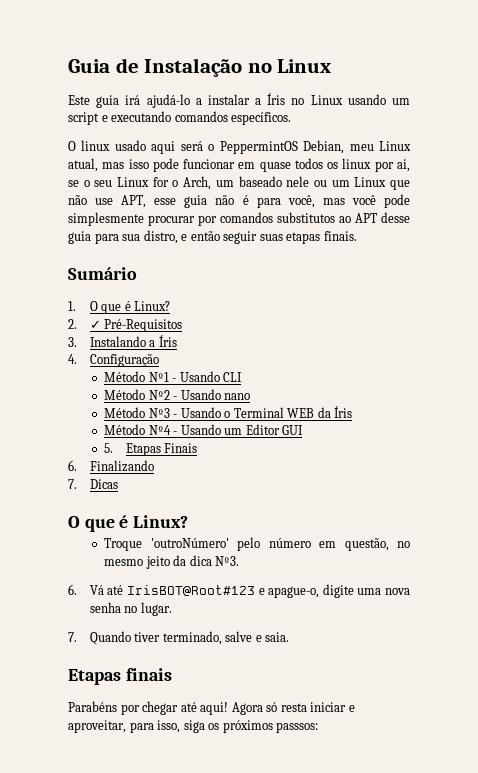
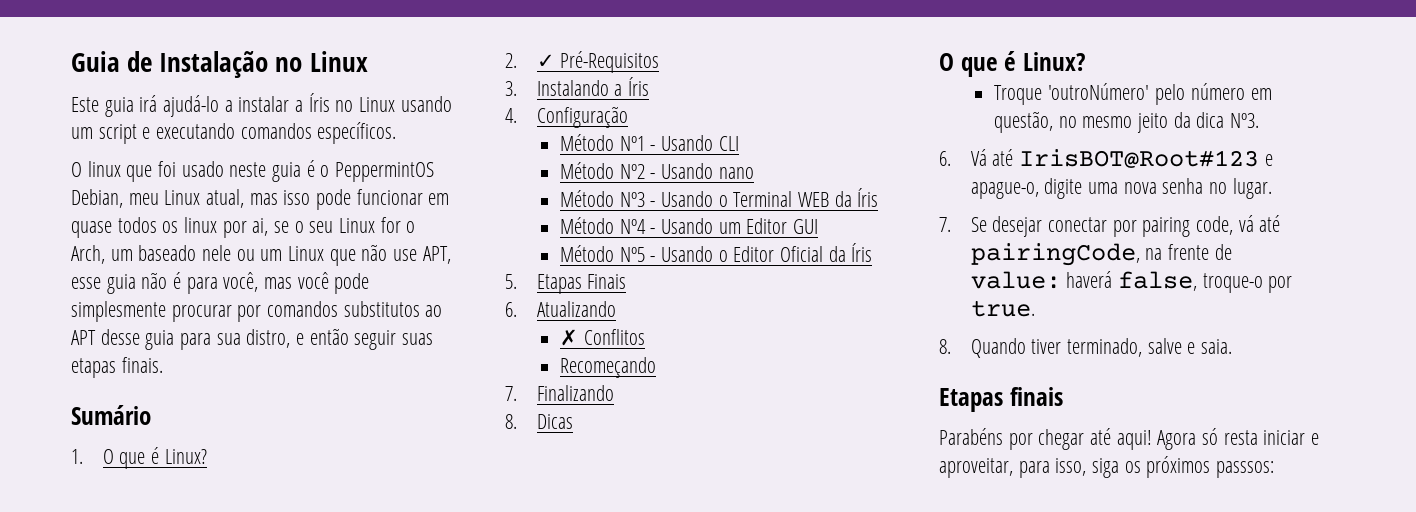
- O linux usado aqui será o PeppermintOS Debian, meu Linux atual, mas isso pode funcionar em quase todos os linux por ai, se o seu Linux for o Arch, um baseado nele ou um Linux que não use APT, esse guia não é para você, mas você pode simplesmente procurar por comandos substitutos ao APT desse guia para sua distro, e então seguir suas etapas finais.
+ O linux que foi usado neste guia é o PeppermintOS Debian, meu Linux atual, mas isso pode funcionar em quase todos os linux por ai, se o seu Linux for o Arch, um baseado nele ou um Linux que não use APT, esse guia não é para você, mas você pode simplesmente procurar por comandos substitutos ao APT desse guia para sua distro, e então seguir suas etapas finais.
+ Método Nº5 - Usando o Editor Oficial da Íris
  5. Etapas Finais
- 6. Finalizando
+ 6. Atualizando
+ ✗ Conflitos
+ Recomeçando
+ 7. Finalizando
- 7. Dicas
+ 8. Dicas
- 7. Quando tiver terminado, salve e saia.
+ 7. Se desejar conectar por pairing code, vá até pairingCode, na frente de value: haverá false, troque-o por true.
+ 8. Quando tiver terminado, salve e saia.

